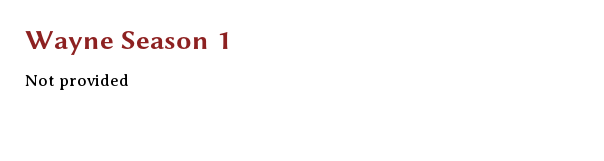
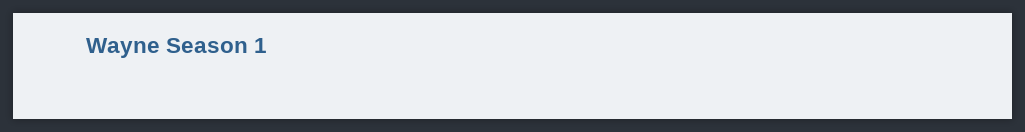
- Not provided

